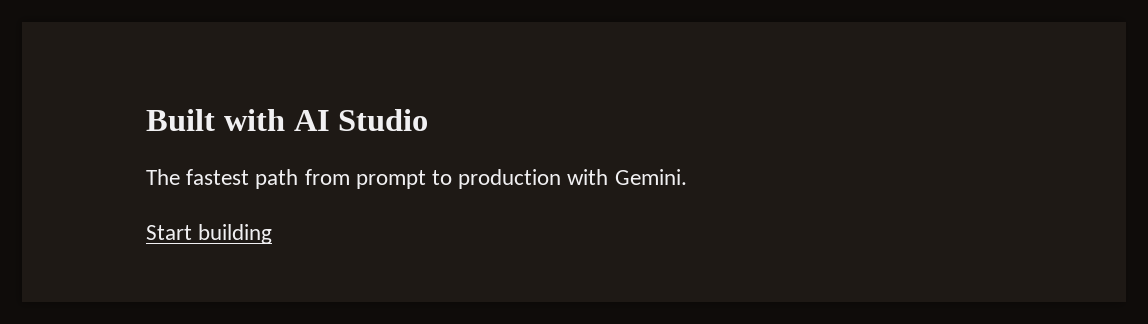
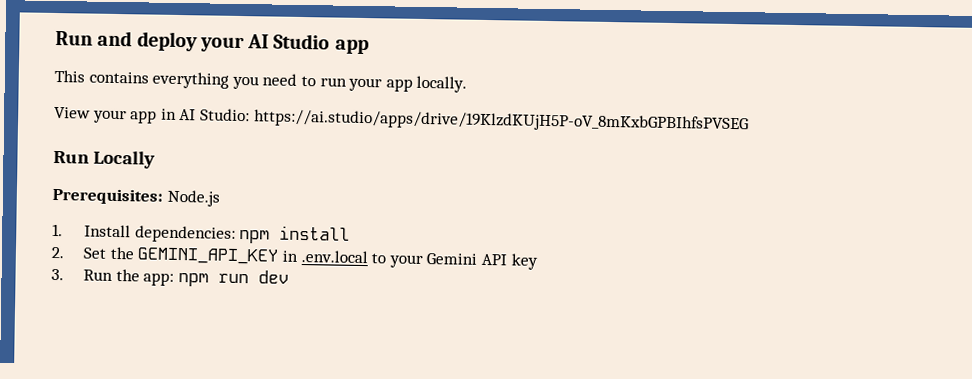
- Built with AI Studio
- The fastest path from prompt to production with Gemini.
- Start building
+ Run and deploy your AI Studio app
+ This contains everything you need to run your app locally.
+ View your app in AI Studio: https://ai.studio/apps/drive/19KlzdKUjH5P-oV_8mKxbGPBIhfsPVSEG
+ Run Locally
+ Prerequisites: Node.js
+ 1. Install dependencies: npm install
+ 2. Set the GEMINI_API_KEY in .env.local to your Gemini API key
+ 3. Run the app: npm run dev

